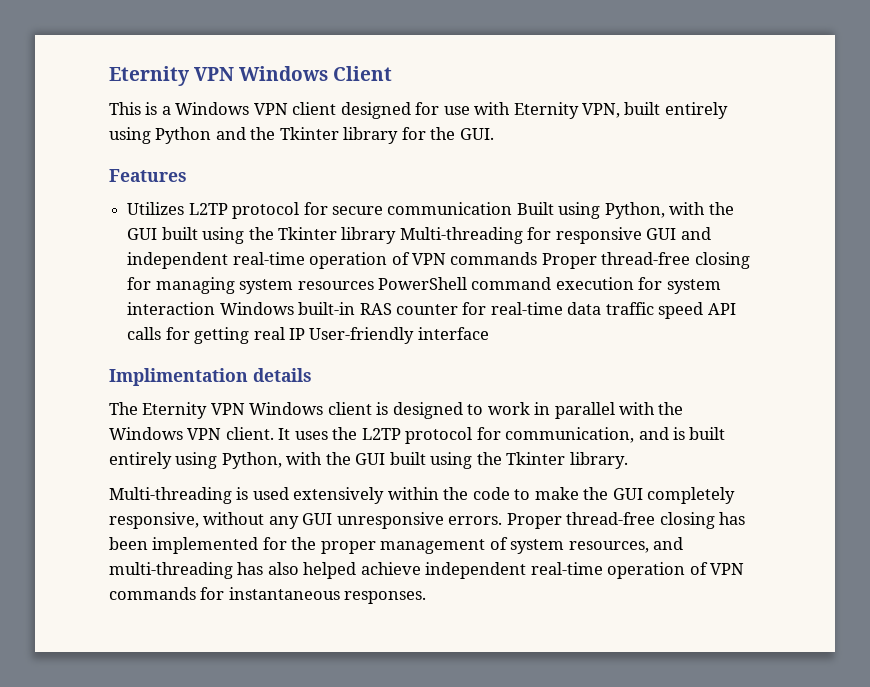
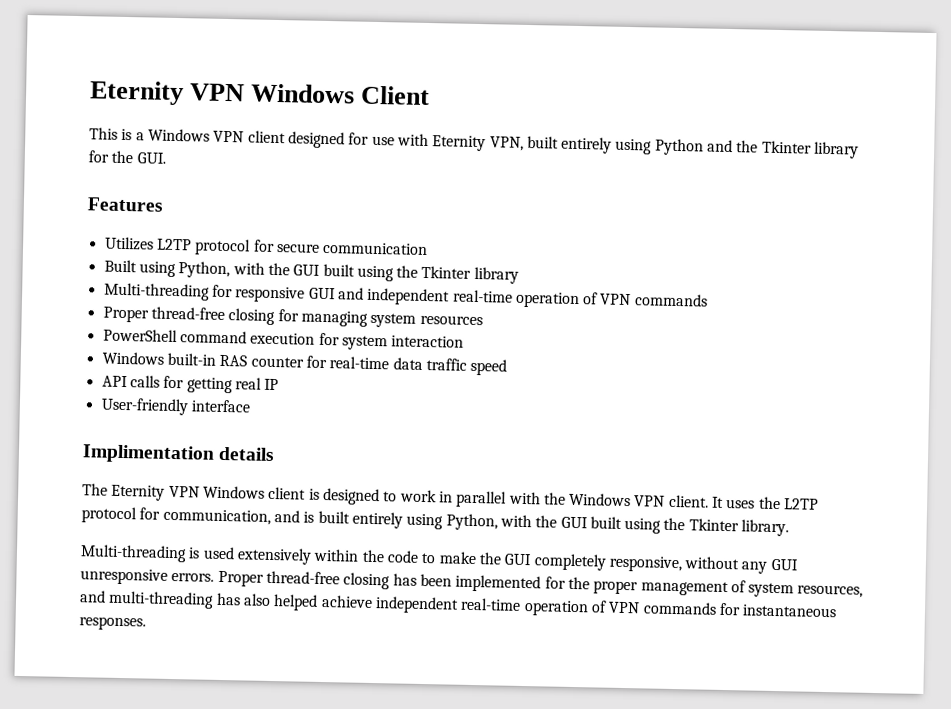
- Utilizes L2TP protocol for secure communication Built using Python, with the GUI built using the Tkinter library Multi-threading for responsive GUI and independent real-time operation of VPN commands Proper thread-free closing for managing system resources PowerShell command execution for system interaction Windows built-in RAS counter for real-time data traffic speed API calls for getting real IP User-friendly interface
+ Utilizes L2TP protocol for secure communication
+ Built using Python, with the GUI built using the Tkinter library
+ Multi-threading for responsive GUI and independent real-time operation of VPN commands
+ Proper thread-free closing for managing system resources
+ PowerShell command execution for system interaction
+ Windows built-in RAS counter for real-time data traffic speed
+ API calls for getting real IP
+ User-friendly interface

